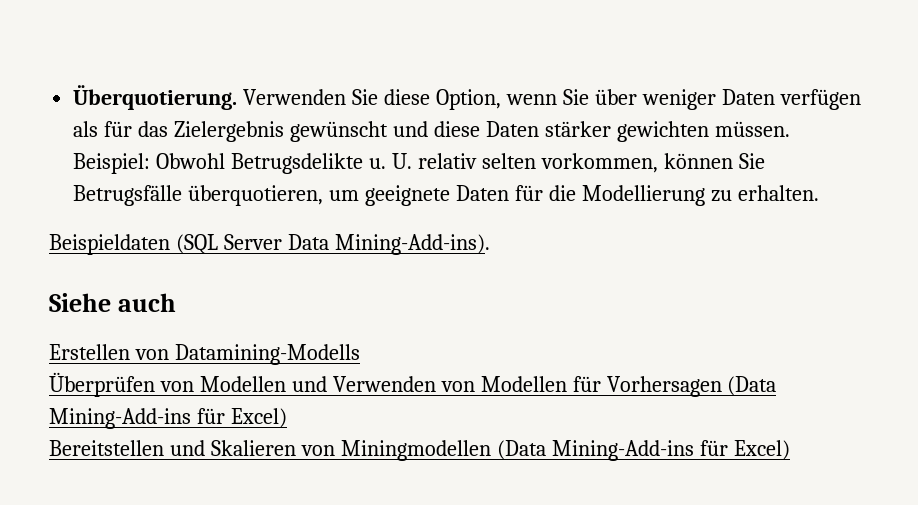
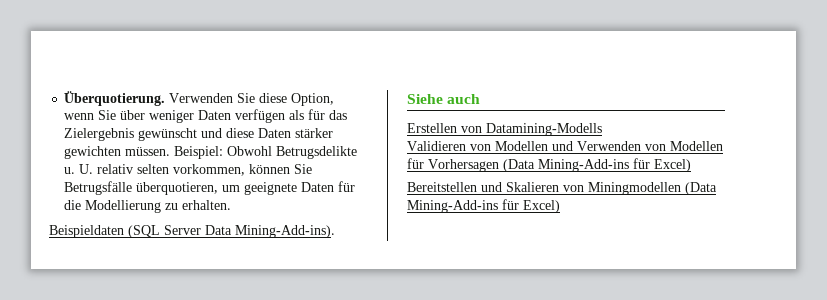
- Überprüfen von Modellen und Verwenden von Modellen für Vorhersagen (Data Mining-Add-ins für Excel)
+ Validieren von Modellen und Verwenden von Modellen für Vorhersagen (Data Mining-Add-ins für Excel)

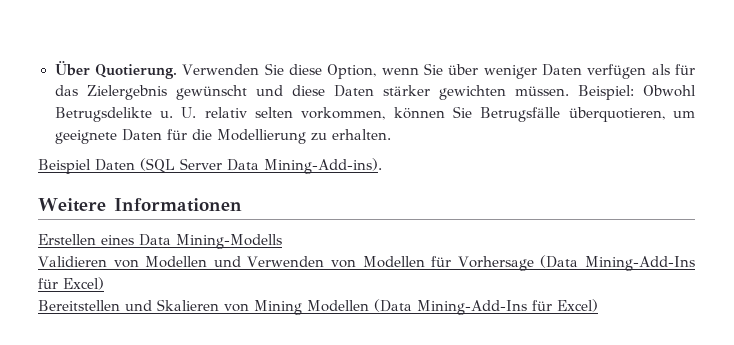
- Überquotierung.
+ Über Quotierung.
- Beispieldaten (SQL Server Data Mining-Add-ins).
+ Beispiel Daten (SQL Server Data Mining-Add-ins).
- Siehe auch
+ Weitere Informationen
- Erstellen von Datamining-Modells
+ Erstellen eines Data Mining-Modells
- Validieren von Modellen und Verwenden von Modellen für Vorhersagen (Data Mining-Add-ins für Excel)
+ Validieren von Modellen und Verwenden von Modellen für Vorhersage (Data Mining-Add-Ins für Excel)
- Bereitstellen und Skalieren von Miningmodellen (Data Mining-Add-ins für Excel)
+ Bereitstellen und Skalieren von Mining Modellen (Data Mining-Add-Ins für Excel)

